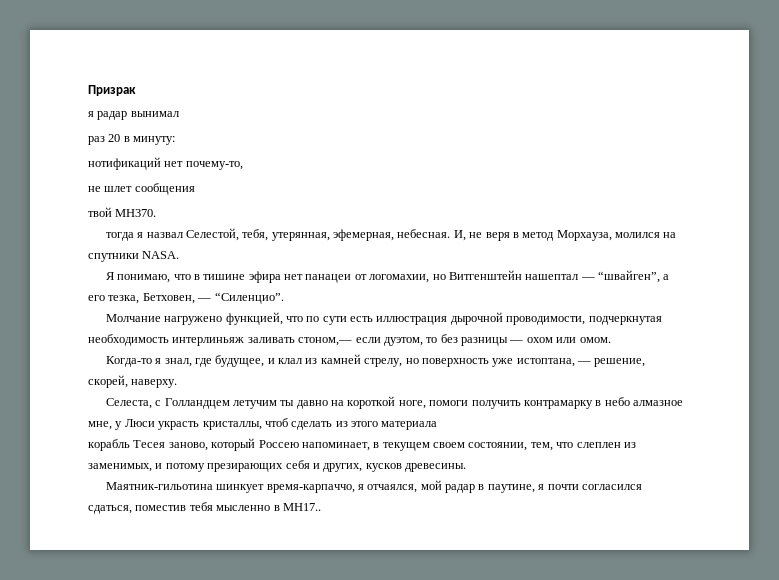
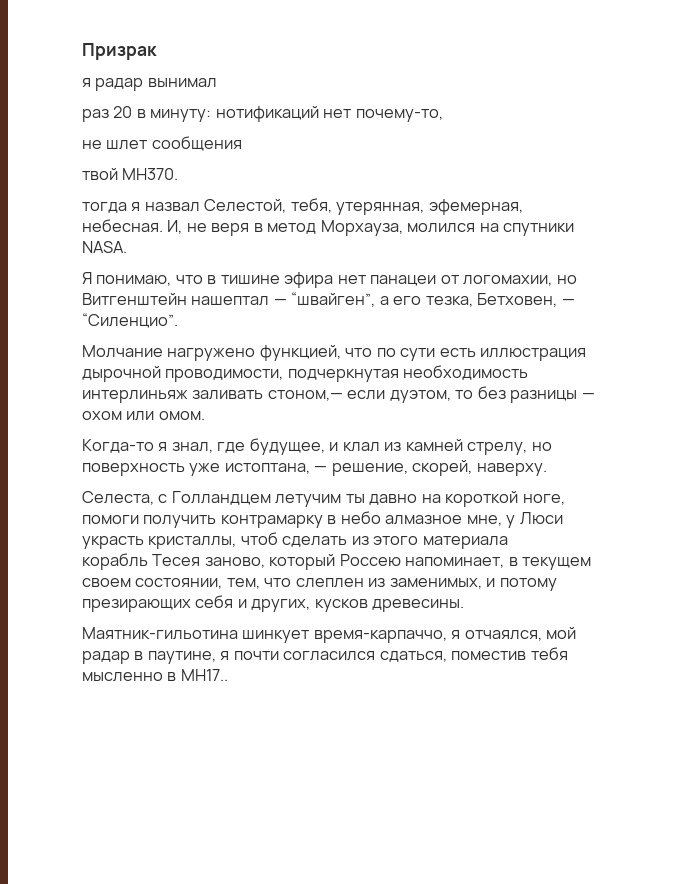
- раз 20 в минуту:
- нотификаций нет почему-то,
+ раз 20 в минуту: нотификаций нет почему-то,

